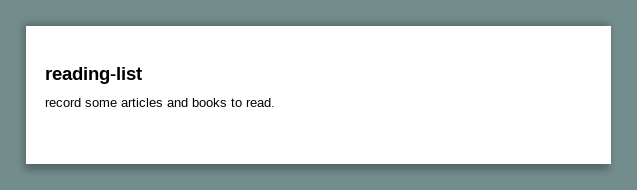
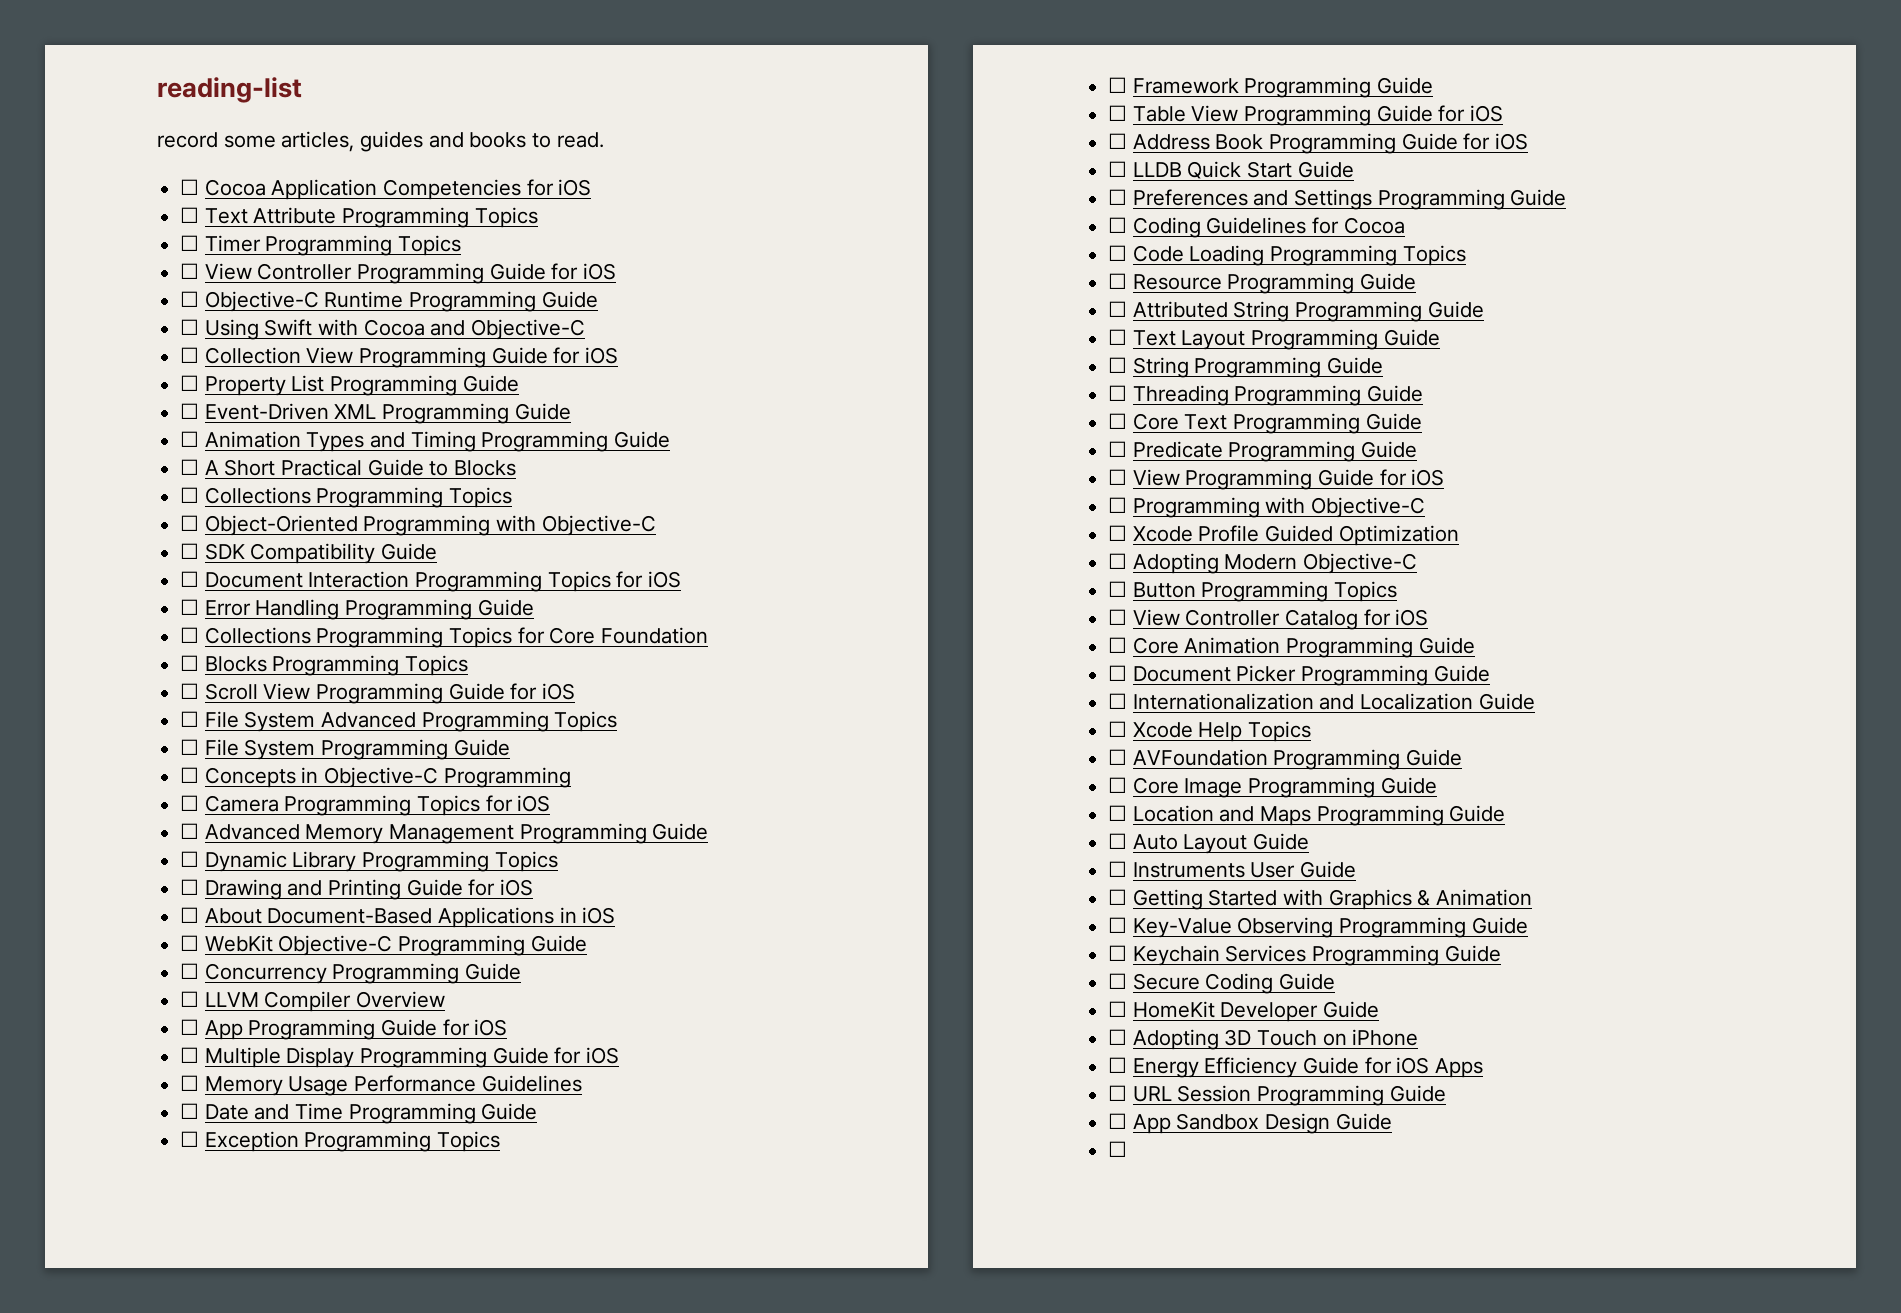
- record some articles and books to read.
+ record some articles, guides and books to read.
+ ☐ Cocoa Application Competencies for iOS
+ ☐ Text Attribute Programming Topics
+ ☐ Timer Programming Topics
+ ☐ View Controller Programming Guide for iOS
+ ☐ Objective-C Runtime Programming Guide
+ ☐ Using Swift with Cocoa and Objective-C
+ ☐ Collection View Programming Guide for iOS
+ ☐ Property List Programming Guide
+ ☐ Event-Driven XML Programming Guide
+ ☐ Animation Types and Timing Programming Guide
+ ☐ A Short Practical Guide to Blocks
+ ☐ Collections Programming Topics
+ ☐ Object-Oriented Programming with Objective-C
+ ☐ SDK Compatibility Guide
+ ☐ Document Interaction Programming Topics for iOS
+ ☐ Error Handling Programming Guide
+ ☐ Collections Programming Topics for Core Foundation
+ ☐ Blocks Programming Topics
+ ☐ Scroll View Programming Guide for iOS
+ ☐ File System Advanced Programming Topics
+ ☐ File System Programming Guide
+ ☐ Concepts in Objective-C Programming
+ ☐ Camera Programming Topics for iOS
+ ☐ Advanced Memory Management Programming Guide
+ ☐ Dynamic Library Programming Topics
+ ☐ Drawing and Printing Guide for iOS
+ ☐ About Document-Based Applications in iOS
+ ☐ WebKit Objective-C Programming Guide
+ ☐ Concurrency Programming Guide
+ ☐ LLVM Compiler Overview
+ ☐ App Programming Guide for iOS
+ ☐ Multiple Display Programming Guide for iOS
+ ☐ Memory Usage Performance Guidelines
+ ☐ Date and Time Programming Guide
+ ☐ Exception Programming Topics
+ ☐ Framework Programming Guide
+ ☐ Table View Programming Guide for iOS
+ ☐ Address Book Programming Guide for iOS
+ ☐ LLDB Quick Start Guide
+ ☐ Preferences and Settings Programming Guide
+ ☐ Coding Guidelines for Cocoa
+ ☐ Code Loading Programming Topics
+ ☐ Resource Programming Guide
+ ☐ Attributed String Programming Guide
+ ☐ Text Layout Programming Guide
+ ☐ String Programming Guide
+ ☐ Threading Programming Guide
+ ☐ Core Text Programming Guide
+ ☐ Predicate Programming Guide
+ ☐ View Programming Guide for iOS
+ ☐ Programming with Objective-C
+ ☐ Xcode Profile Guided Optimization
+ ☐ Adopting Modern Objective-C
+ ☐ Button Programming Topics
+ ☐ View Controller Catalog for iOS
+ ☐ Core Animation Programming Guide
+ ☐ Document Picker Programming Guide
+ ☐ Internationalization and Localization Guide
+ ☐ Xcode Help Topics
+ ☐ AVFoundation Programming Guide
+ ☐ Core Image Programming Guide
+ ☐ Location and Maps Programming Guide
+ ☐ Auto Layout Guide
+ ☐ Instruments User Guide
+ ☐ Getting Started with Graphics & Animation
+ ☐ Key-Value Observing Programming Guide
+ ☐ Keychain Services Programming Guide
+ ☐ Secure Coding Guide
+ ☐ HomeKit Developer Guide
+ ☐ Adopting 3D Touch on iPhone
+ ☐ Energy Efficiency Guide for iOS Apps
+ ☐ URL Session Programming Guide
+ ☐ App Sandbox Design Guide
+ ☐

